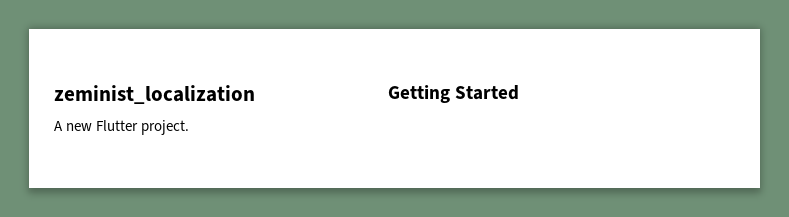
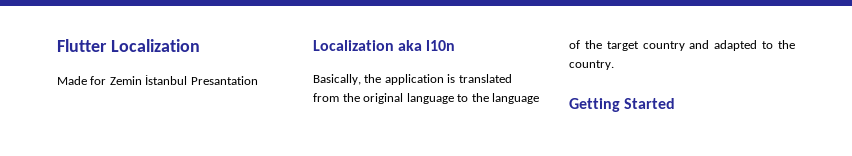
- zeminist_localization
- A new Flutter project.
+ Flutter Localization
+ Made for Zemin İstanbul Presantation
+ Localization aka l10n
+ Basically, the application is translated from the original language to the language of the target country and adapted to the country.

